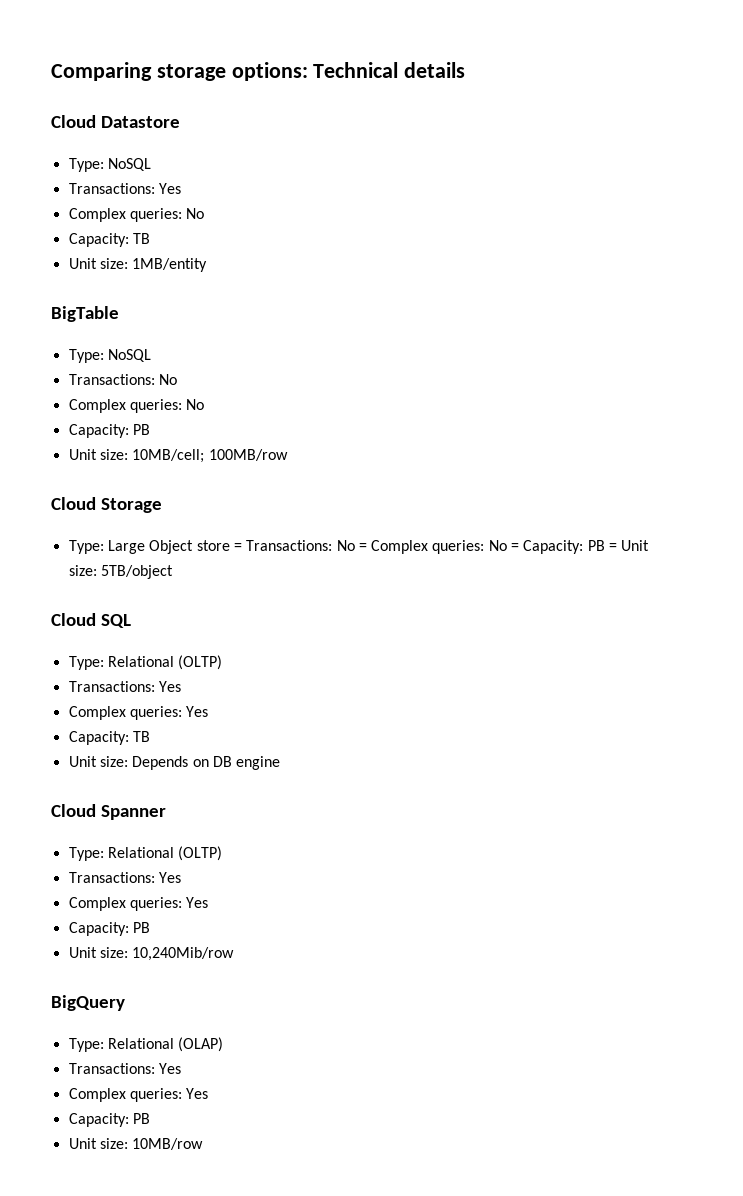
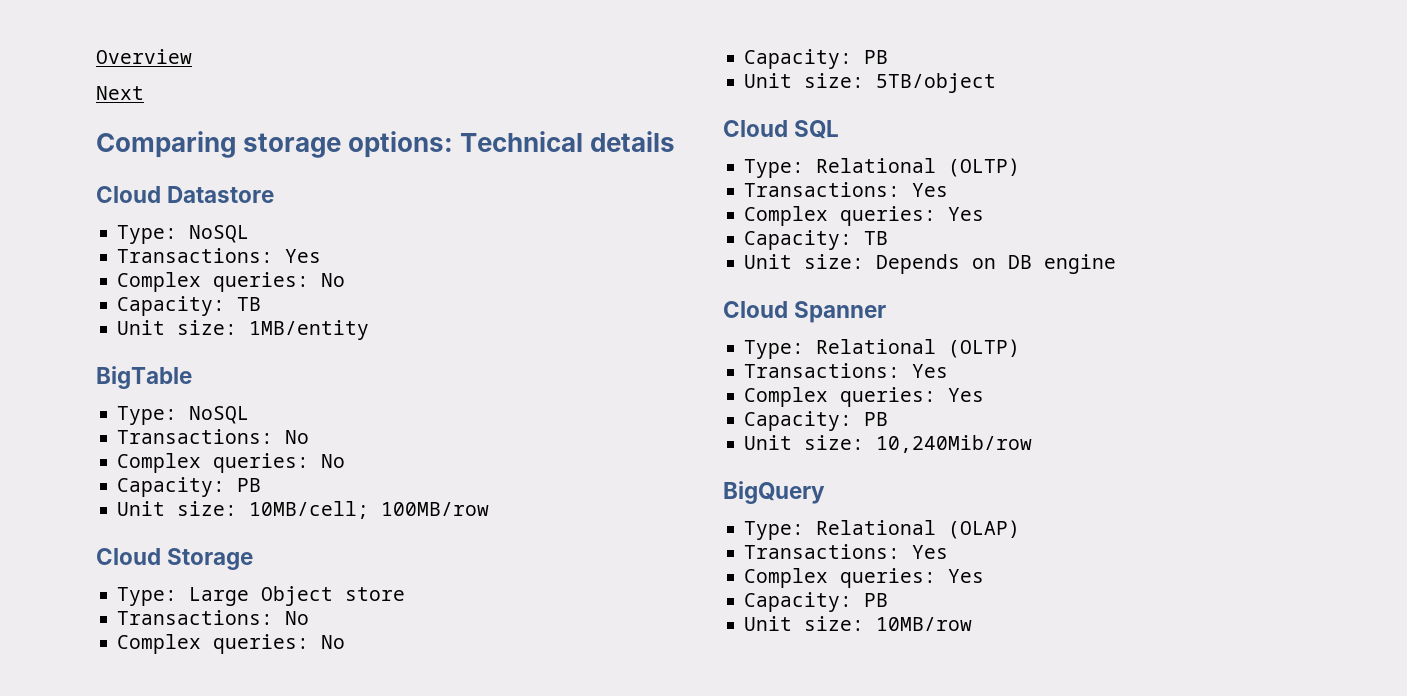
+ Overview
+ Next
- Type: Large Object store = Transactions: No = Complex queries: No = Capacity: PB = Unit size: 5TB/object
+ Type: Large Object store
+ Transactions: No
+ Complex queries: No
+ Capacity: PB
+ Unit size: 5TB/object

